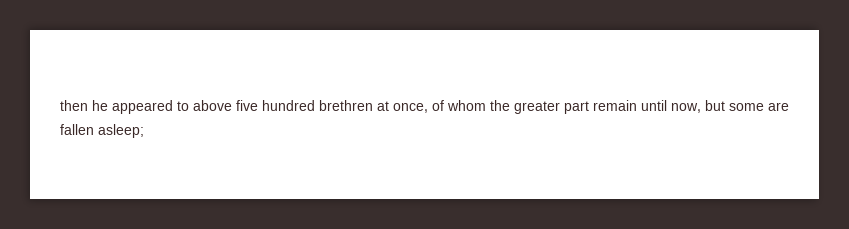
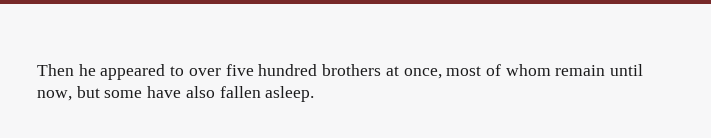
- then he appeared to above five hundred brethren at once, of whom the greater part remain until now, but some are fallen asleep;
+ Then he appeared to over five hundred brothers at once, most of whom remain until now, but some have also fallen asleep.

